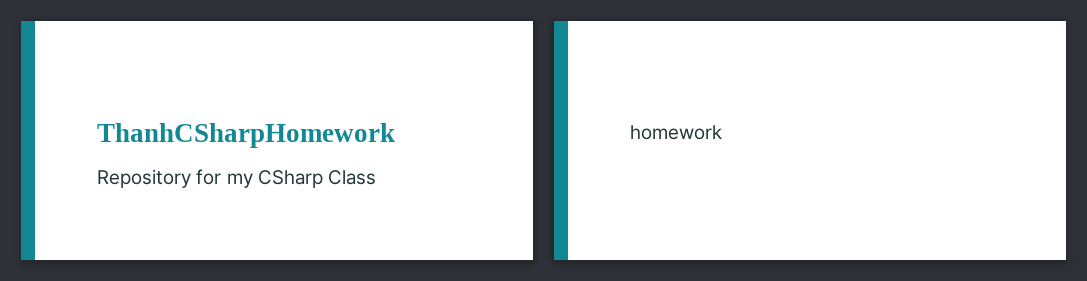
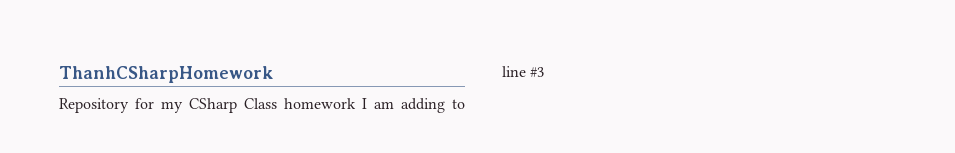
- Repository for my CSharp Class homework
+ Repository for my CSharp Class homework I am adding to line #3

